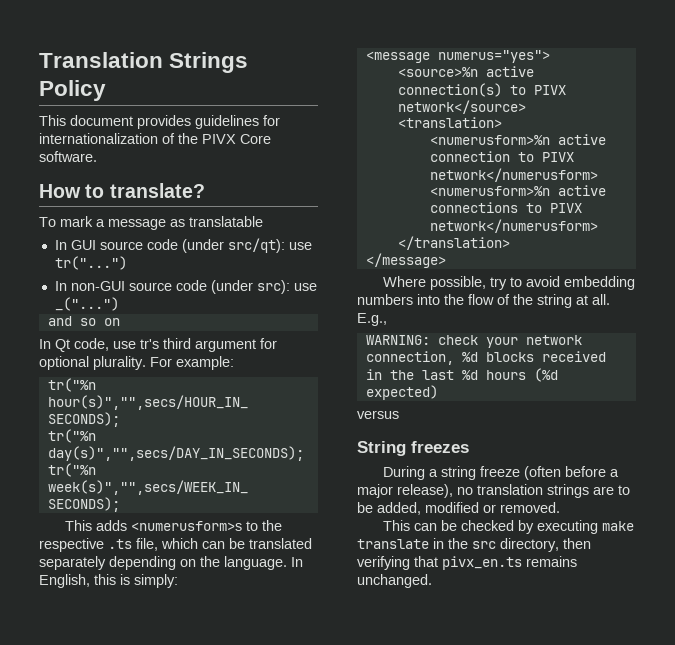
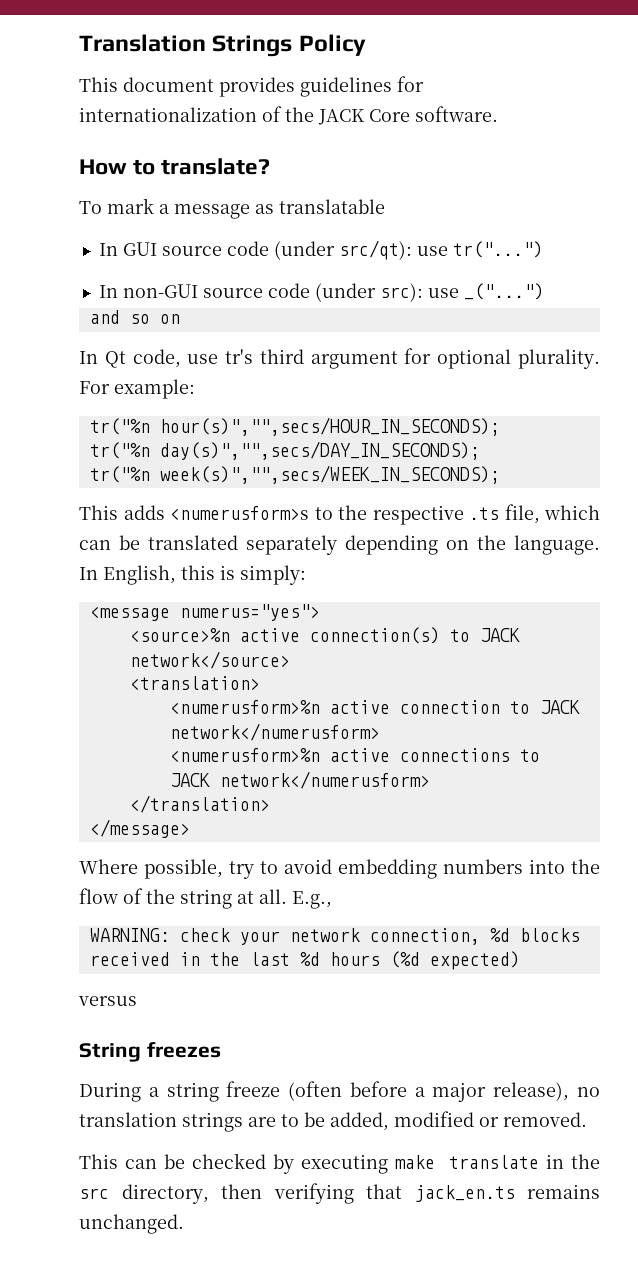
- This document provides guidelines for internationalization of the PIVX Core software.
+ This document provides guidelines for internationalization of the JACK Core software.
- <source>%n active connection(s) to PIVX network</source>
+ <source>%n active connection(s) to JACK network</source>
- <numerusform>%n active connection to PIVX network</numerusform>
+ <numerusform>%n active connection to JACK network</numerusform>
- <numerusform>%n active connections to PIVX network</numerusform>
+ <numerusform>%n active connections to JACK network</numerusform>
- This can be checked by executing make translate in the src directory, then verifying that pivx_en.ts remains unchanged.
+ This can be checked by executing make translate in the src directory, then verifying that jack_en.ts remains unchanged.

